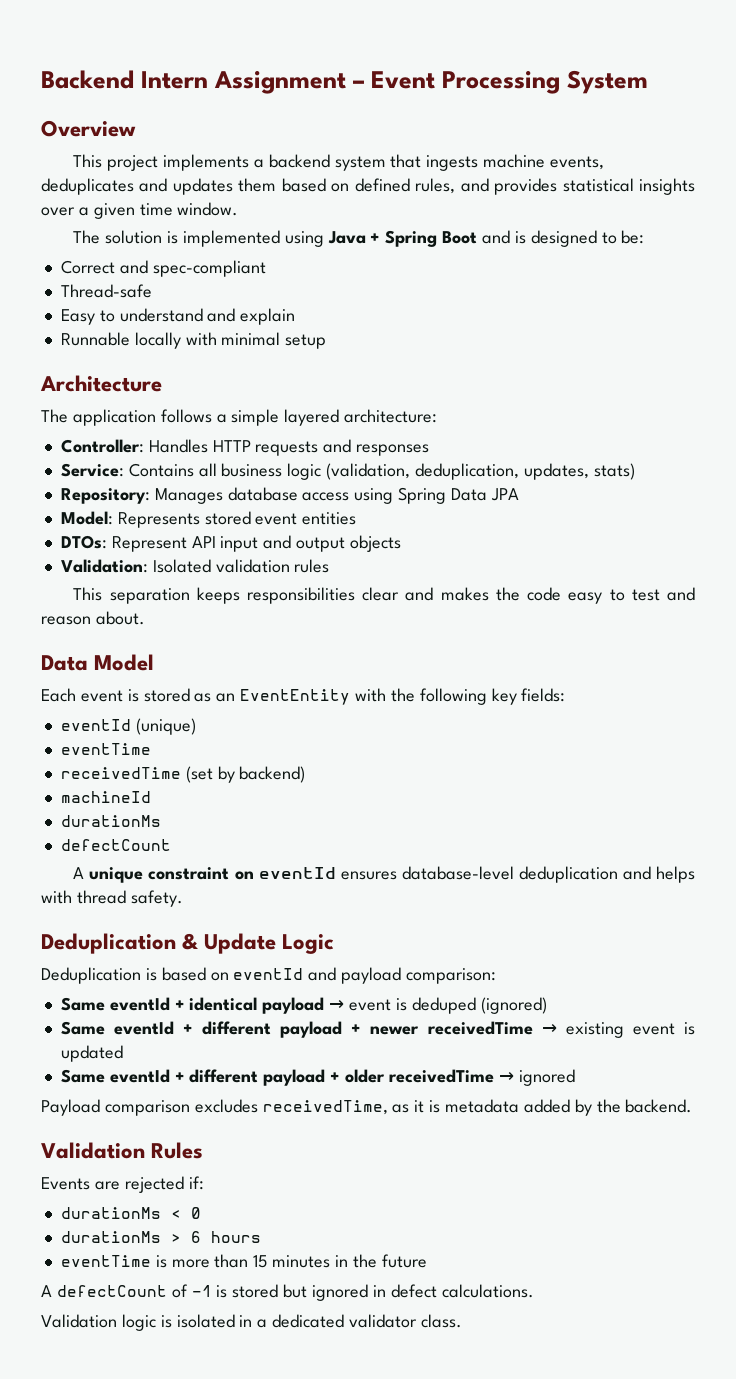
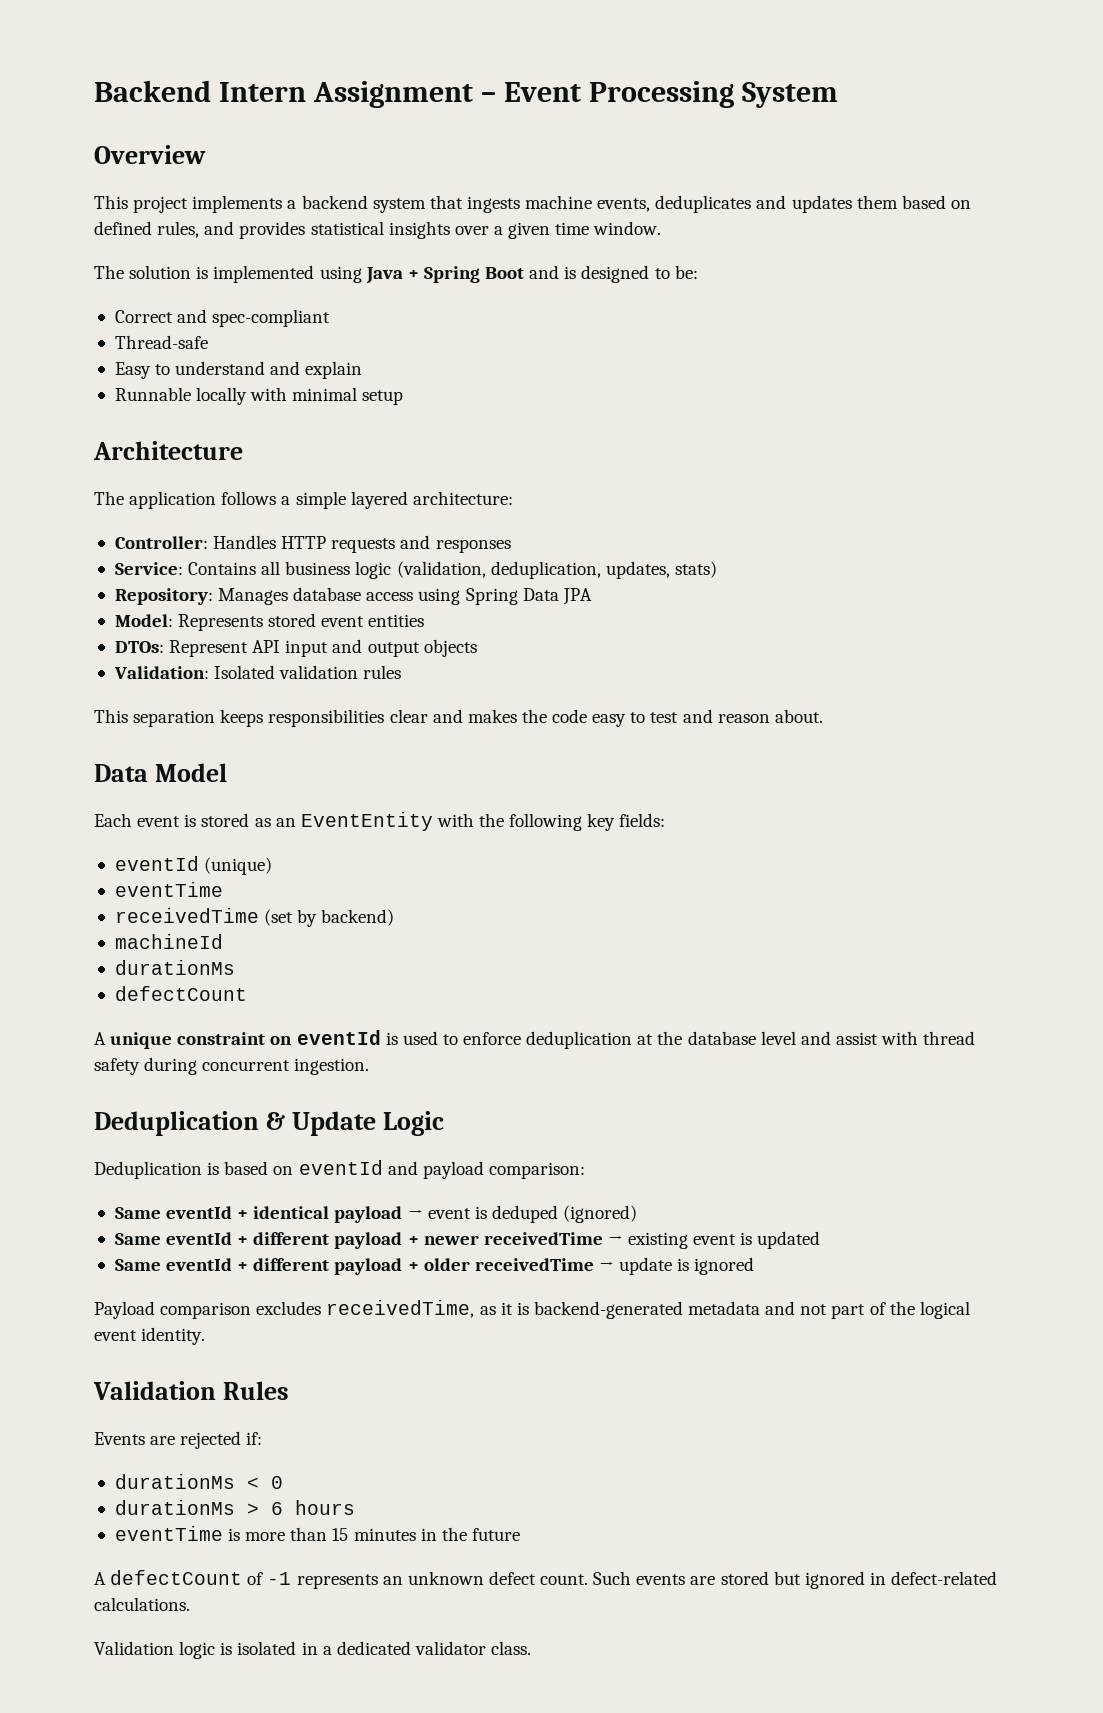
- A unique constraint on eventId ensures database-level deduplication and helps with thread safety.
+ A unique constraint on eventId is used to enforce deduplication at the database level and assist with thread safety during concurrent ingestion.
- Same eventId + different payload + older receivedTime → ignored
+ Same eventId + different payload + older receivedTime → update is ignored
- Payload comparison excludes receivedTime, as it is metadata added by the backend.
+ Payload comparison excludes receivedTime, as it is backend-generated metadata and not part of the logical event identity.
- A defectCount of -1 is stored but ignored in defect calculations.
+ A defectCount of -1 represents an unknown defect count. Such events are stored but ignored in defect-related calculations.

